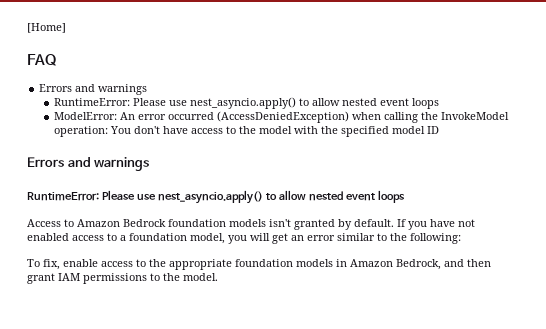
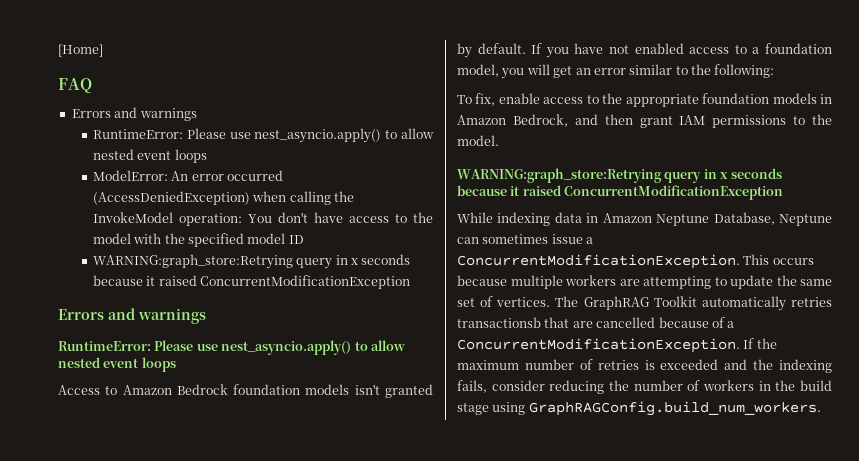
  ModelError: An error occurred (AccessDeniedException) when calling the InvokeModel operation: You don't have access to the model with the specified model ID
+ WARNING:graph_store:Retrying query in x seconds because it raised ConcurrentModificationException
  To fix, enable access to the appropriate foundation models in Amazon Bedrock, and then grant IAM permissions to the model.
+ WARNING:graph_store:Retrying query in x seconds because it raised ConcurrentModificationException
+ While indexing data in Amazon Neptune Database, Neptune can sometimes issue a ConcurrentModificationException. This occurs because multiple workers are attempting to update the same set of vertices. The GraphRAG Toolkit automatically retries transactionsb that are cancelled because of a ConcurrentModificationException. If the maximum number of retries is exceeded and the indexing fails, consider reducing the number of workers in the build stage using GraphRAGConfig.build_num_workers.

